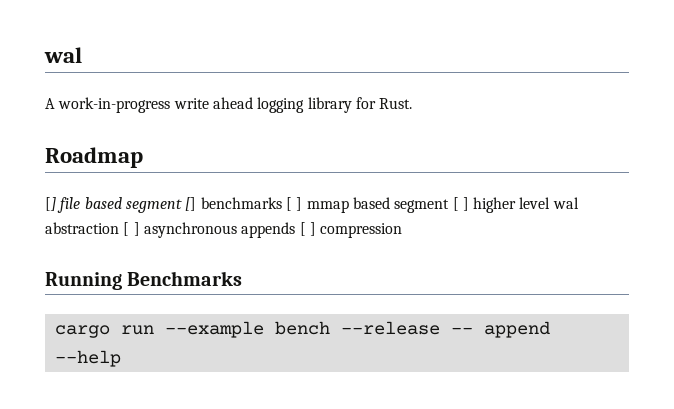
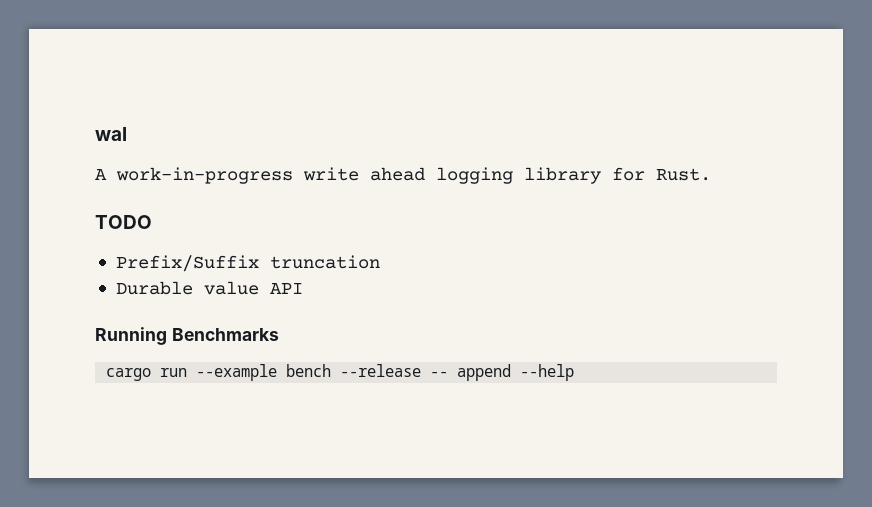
- Roadmap
- [] file based segment [] benchmarks [ ] mmap based segment [ ] higher level wal abstraction [ ] asynchronous appends [ ] compression
+ TODO
+ Prefix/Suffix truncation
+ Durable value API

